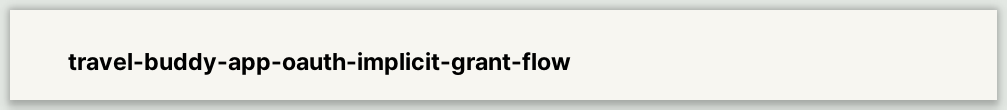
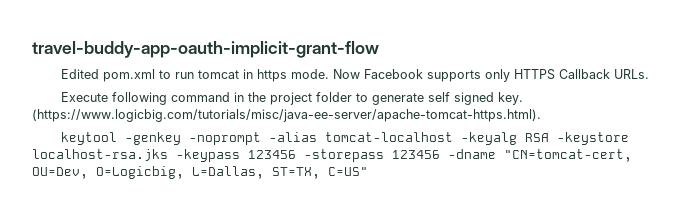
+ Edited pom.xml to run tomcat in https mode. Now Facebook supports only HTTPS Callback URLs.
+ Execute following command in the project folder to generate self signed key. (https://www.logicbig.com/tutorials/misc/java-ee-server/apache-tomcat-https.html).
+ keytool -genkey -noprompt -alias tomcat-localhost -keyalg RSA -keystore localhost-rsa.jks -keypass 123456 -storepass 123456 -dname "CN=tomcat-cert, OU=Dev, O=Logicbig, L=Dallas, ST=TX, C=US"

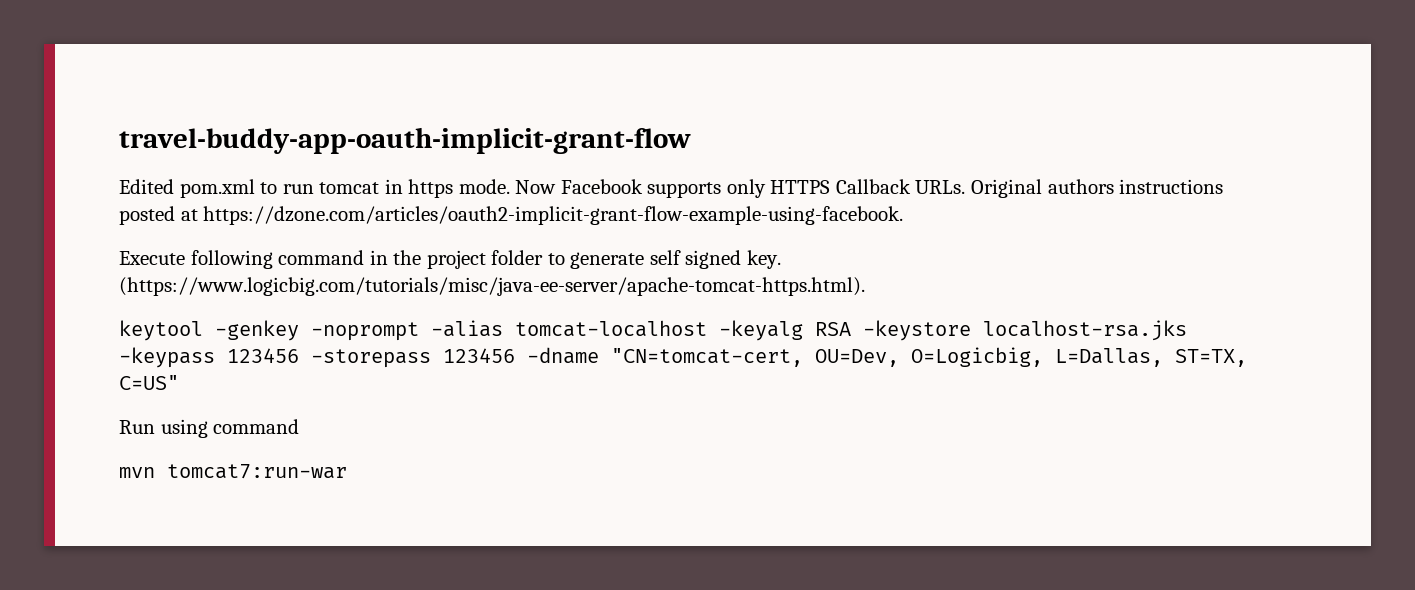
+ Original authors instructions posted at https://dzone.com/articles/oauth2-implicit-grant-flow-example-using-facebook.
+ Run using command
+ mvn tomcat7:run-war

